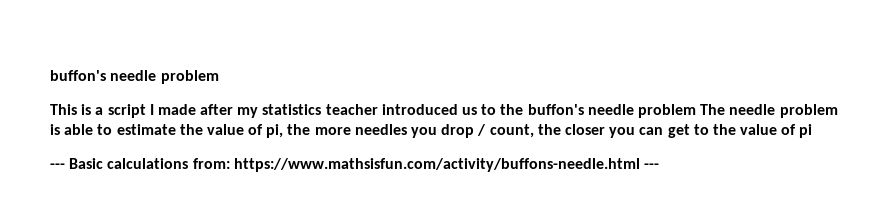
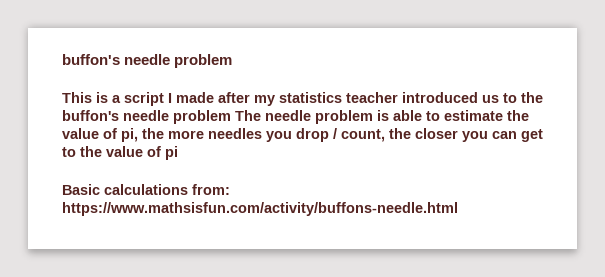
- --- Basic calculations from: https://www.mathsisfun.com/activity/buffons-needle.html ---
+ Basic calculations from: https://www.mathsisfun.com/activity/buffons-needle.html

